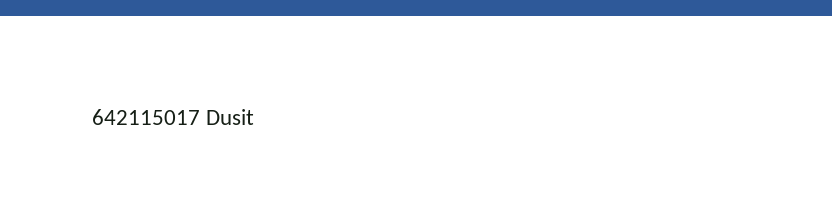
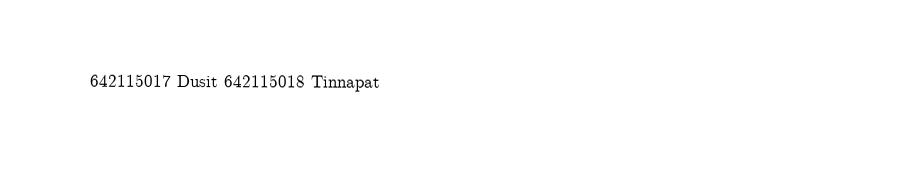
- 642115017 Dusit
+ 642115017 Dusit 642115018 Tinnapat

